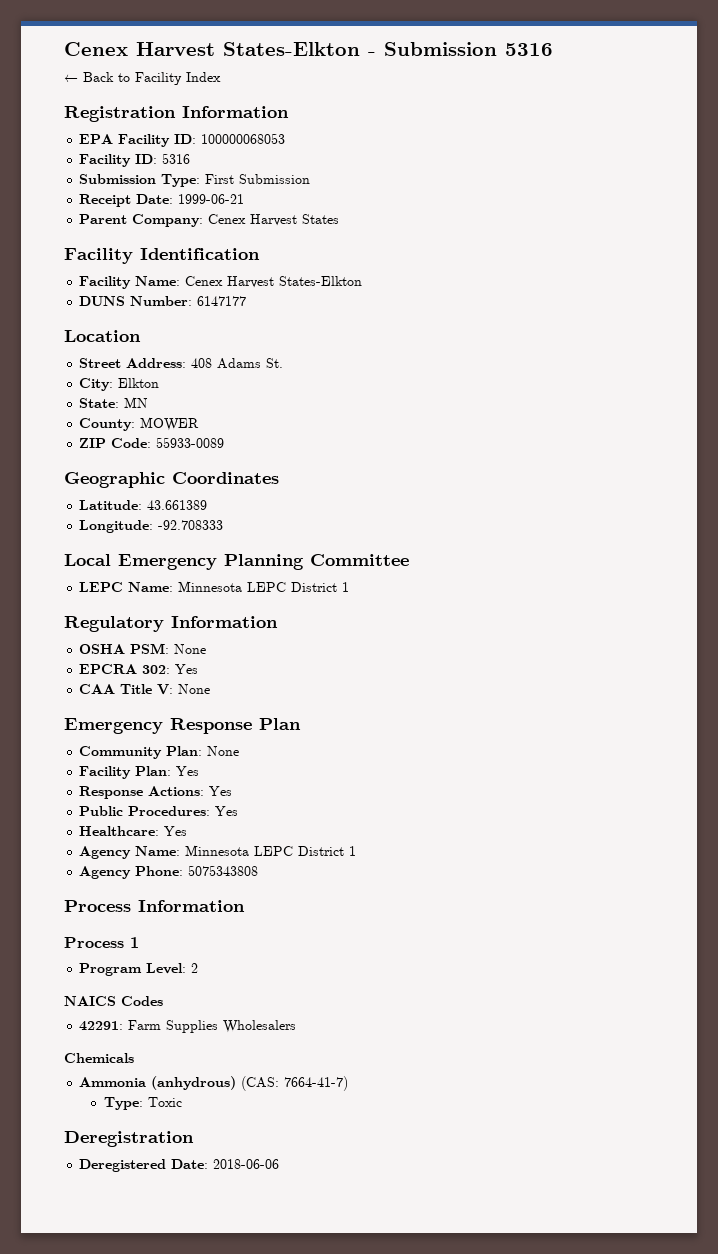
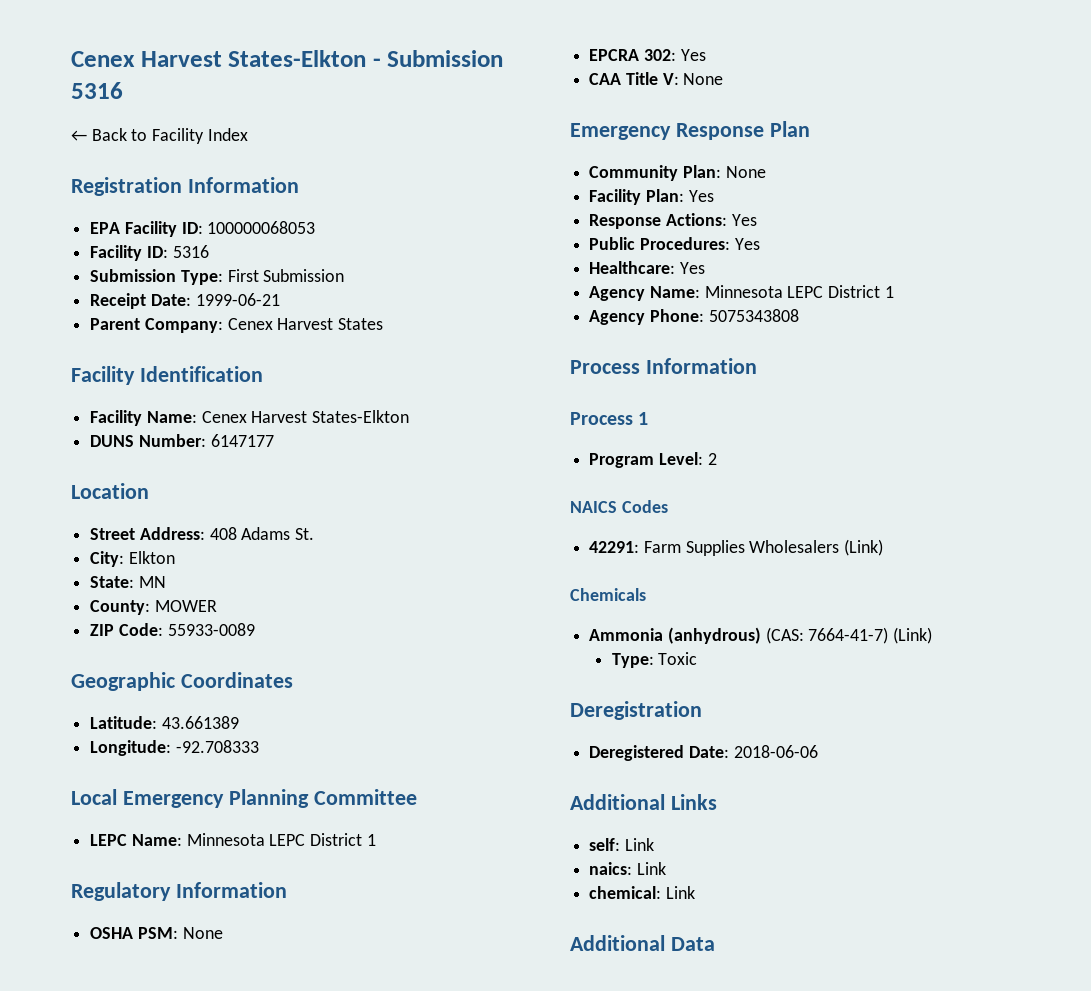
- 42291: Farm Supplies Wholesalers
+ 42291: Farm Supplies Wholesalers (Link)
- Ammonia (anhydrous) (CAS: 7664-41-7)
+ Ammonia (anhydrous) (CAS: 7664-41-7) (Link)
+ Additional Links
+ self: Link
+ naics: Link
+ chemical: Link
+ Additional Data

